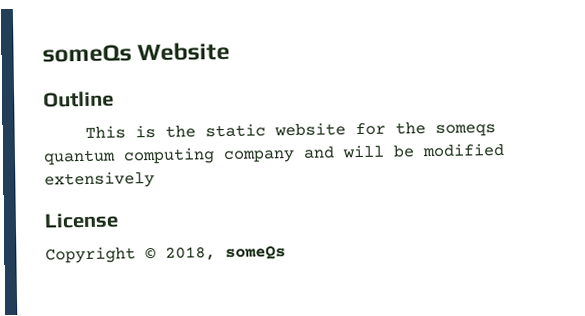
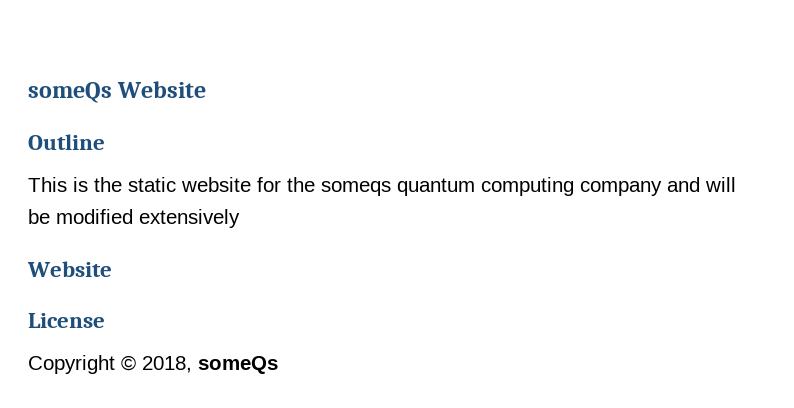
  This is the static website for the someqs quantum computing company and will be modified extensively
+ Website

